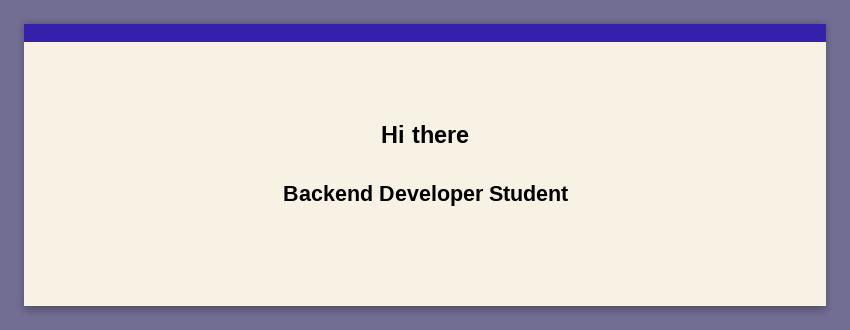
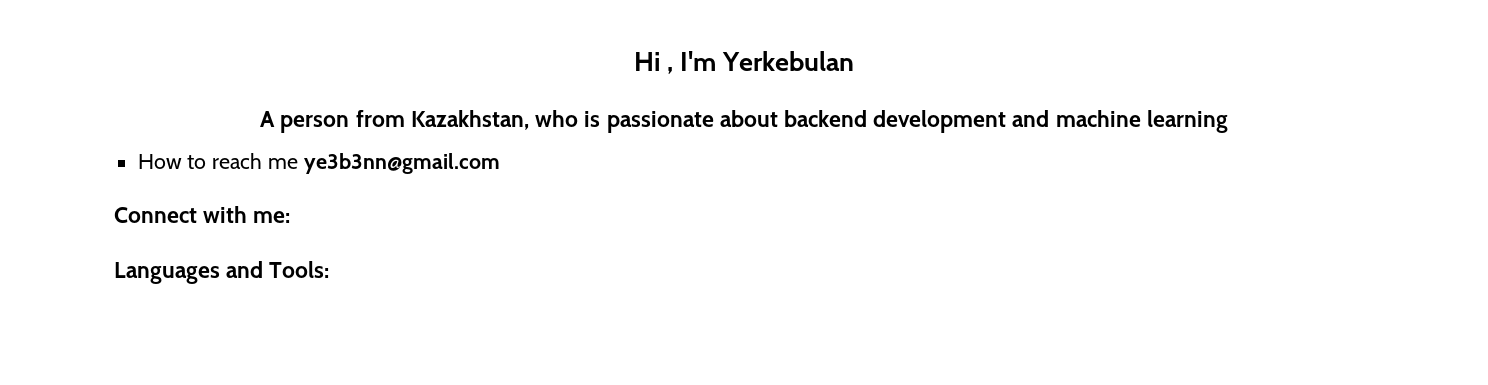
- Hi there
- Backend Developer Student
+ Hi , I'm Yerkebulan
+ A person from Kazakhstan, who is passionate about backend development and machine learning
+ How to reach me ye3b3nn@gmail.com
+ Connect with me:
+ Languages and Tools:

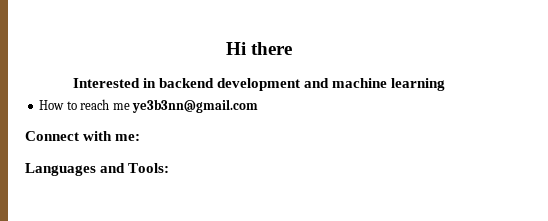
- Hi , I'm Yerkebulan
- A person from Kazakhstan, who is passionate about backend development and machine learning
+ Hi there
+ Interested in backend development and machine learning

